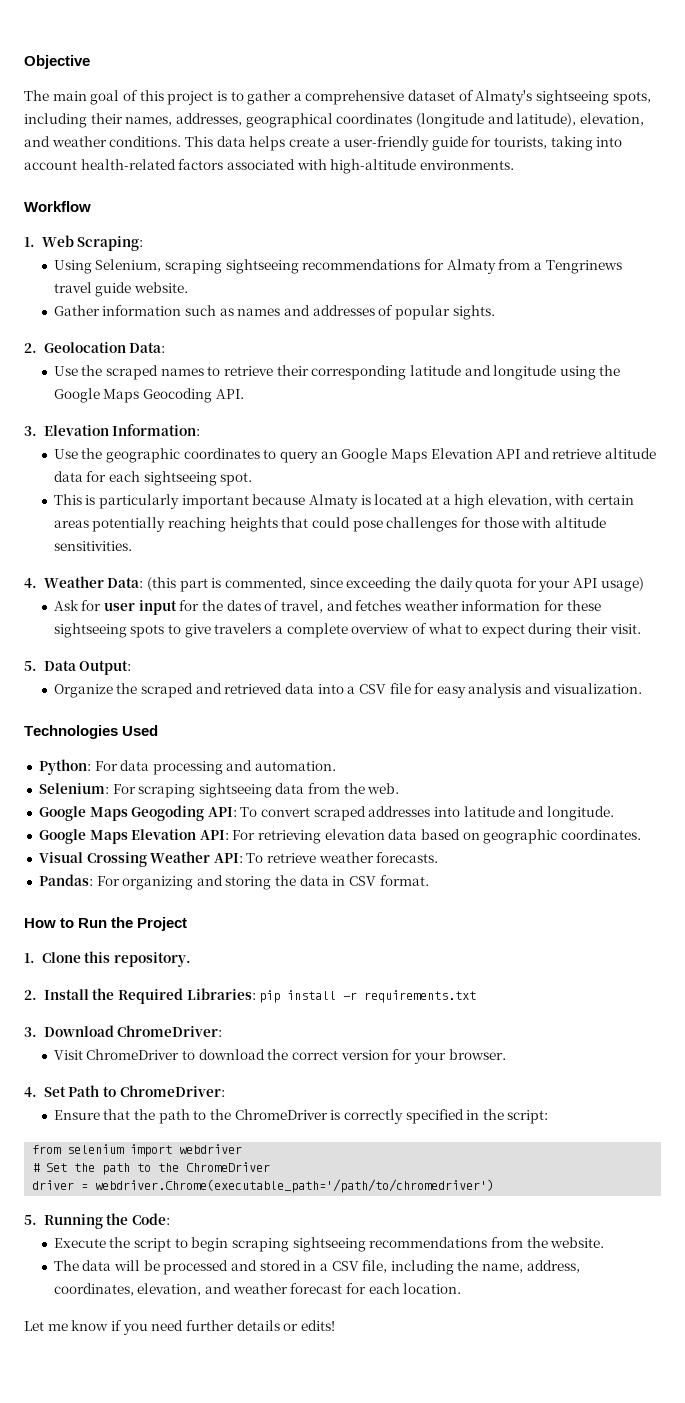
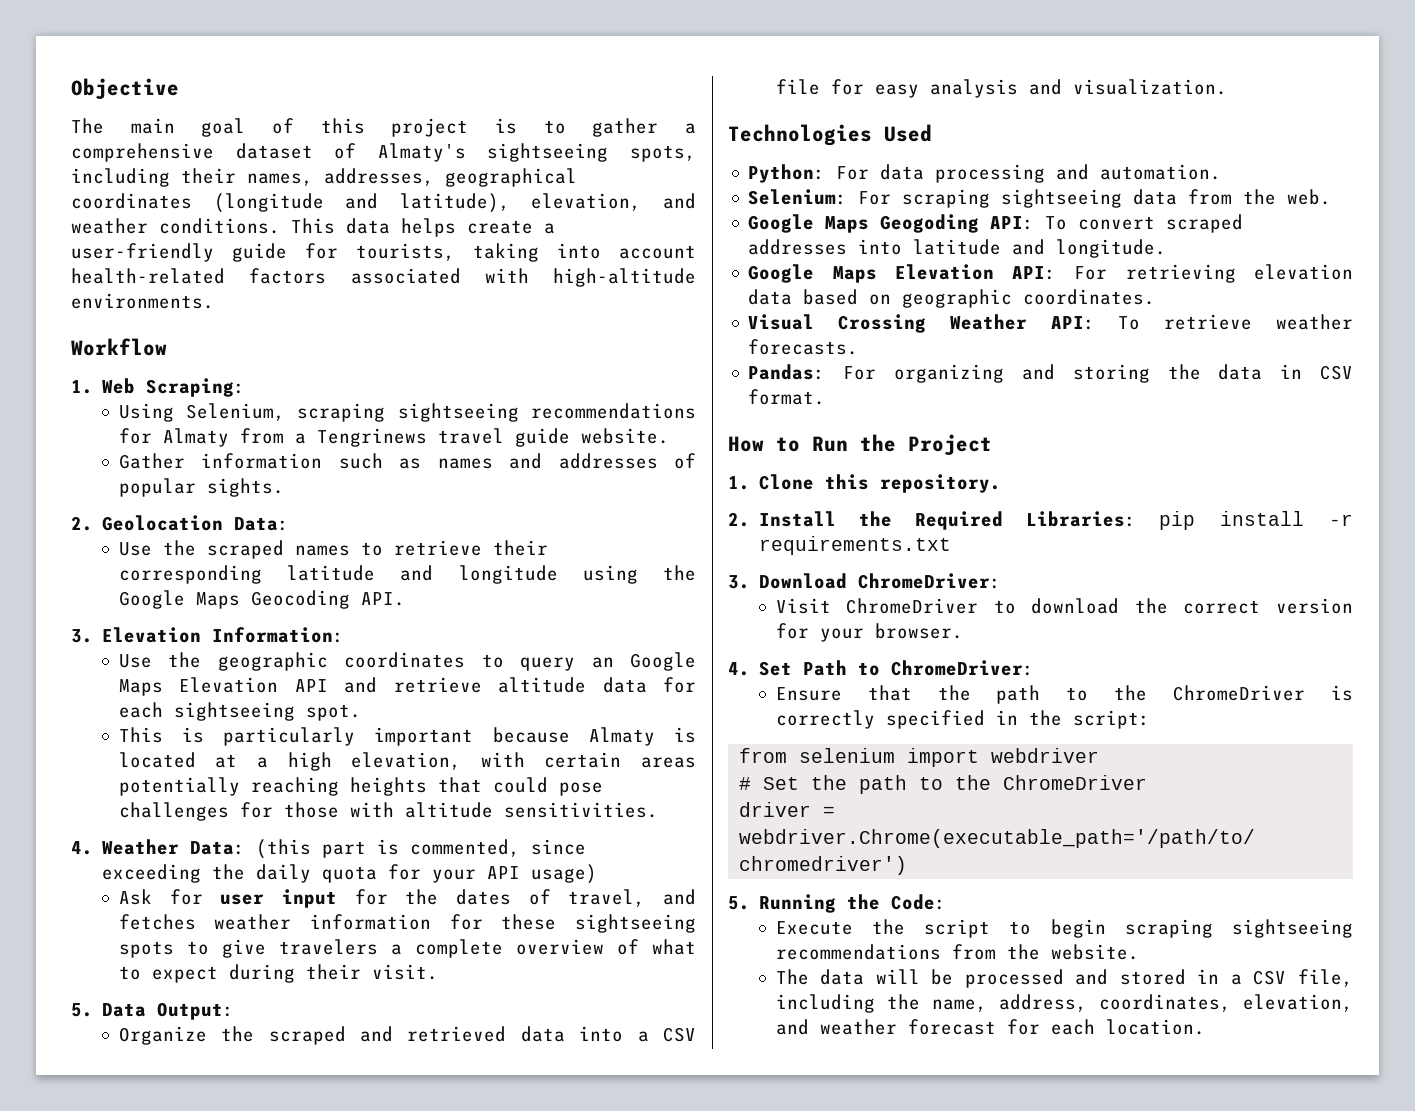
- Let me know if you need further details or edits!

